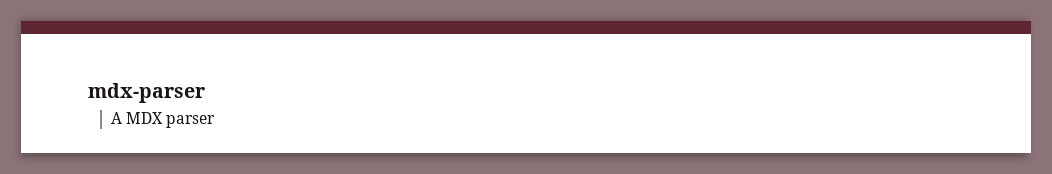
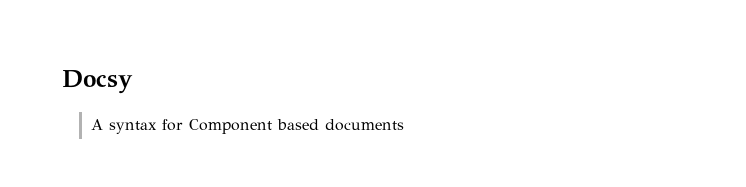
- mdx-parser
+ Docsy
- A MDX parser
+ A syntax for Component based documents

